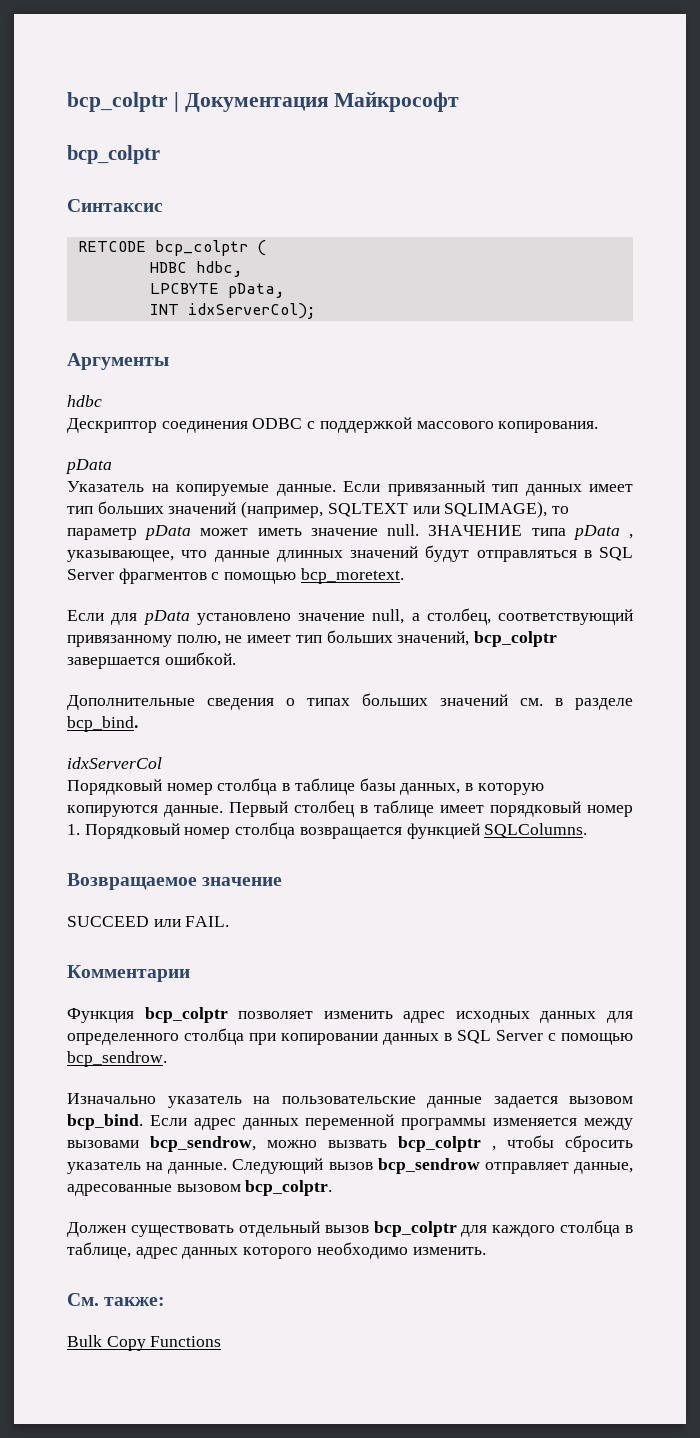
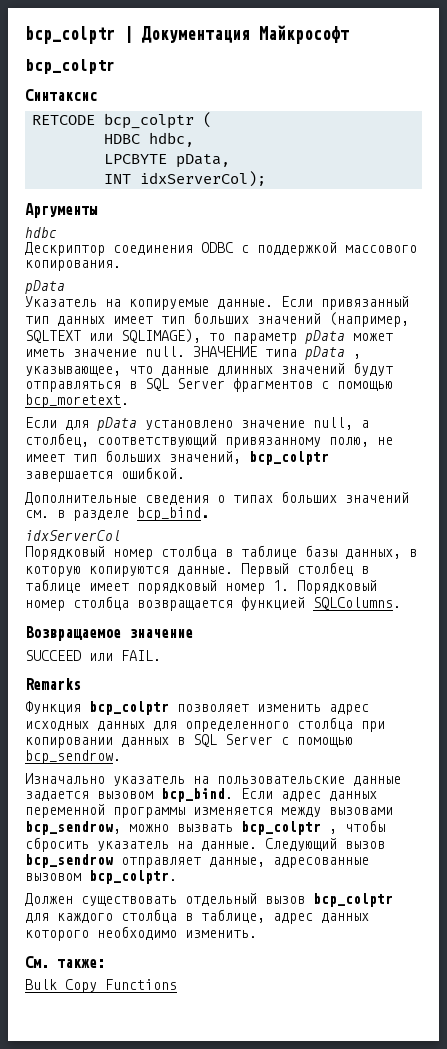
- Комментарии
+ Remarks

